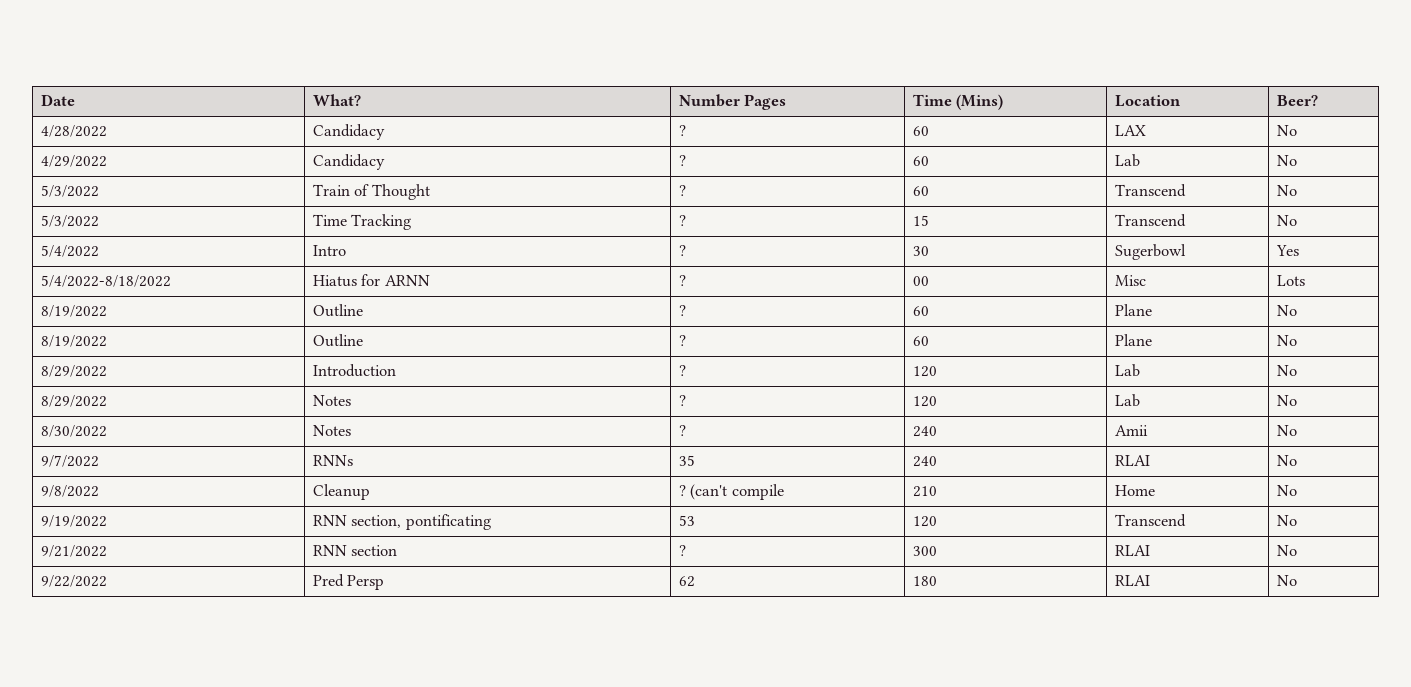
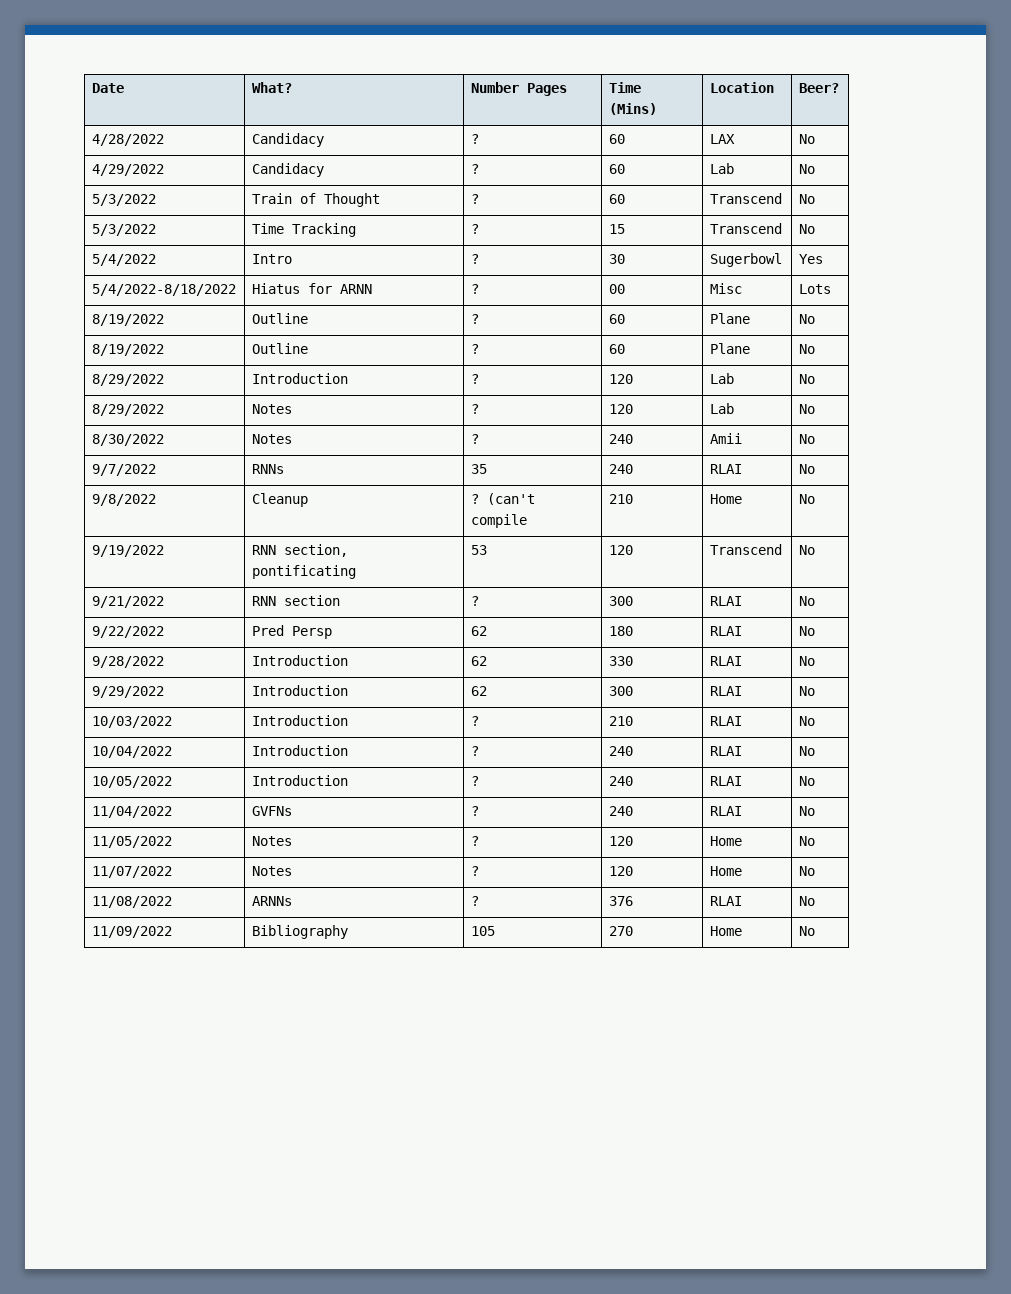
+ 9/28/2022 | Introduction | 62 | 330 | RLAI | No
+ 9/29/2022 | Introduction | 62 | 300 | RLAI | No
+ 10/03/2022 | Introduction | ? | 210 | RLAI | No
+ 10/04/2022 | Introduction | ? | 240 | RLAI | No
+ 10/05/2022 | Introduction | ? | 240 | RLAI | No
+ 11/04/2022 | GVFNs | ? | 240 | RLAI | No
+ 11/05/2022 | Notes | ? | 120 | Home | No
+ 11/07/2022 | Notes | ? | 120 | Home | No
+ 11/08/2022 | ARNNs | ? | 376 | RLAI | No
+ 11/09/2022 | Bibliography | 105 | 270 | Home | No

